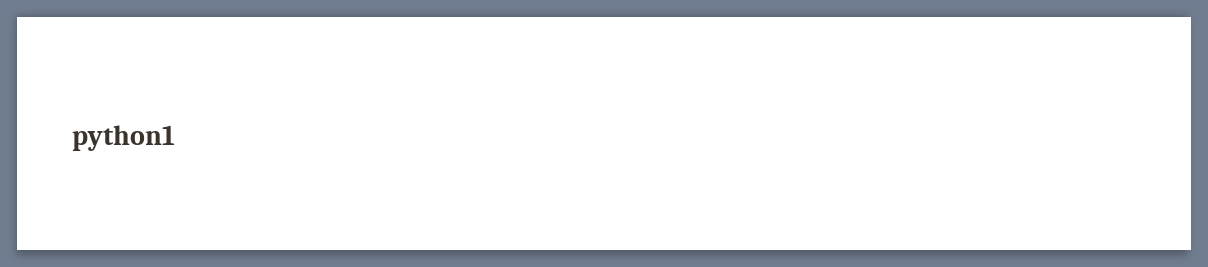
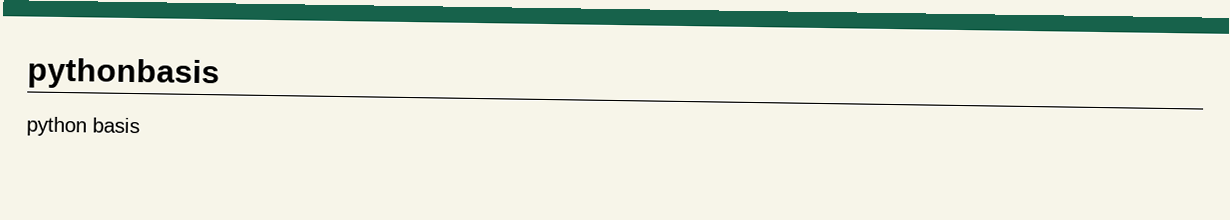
- python1
+ pythonbasis
+ python basis

